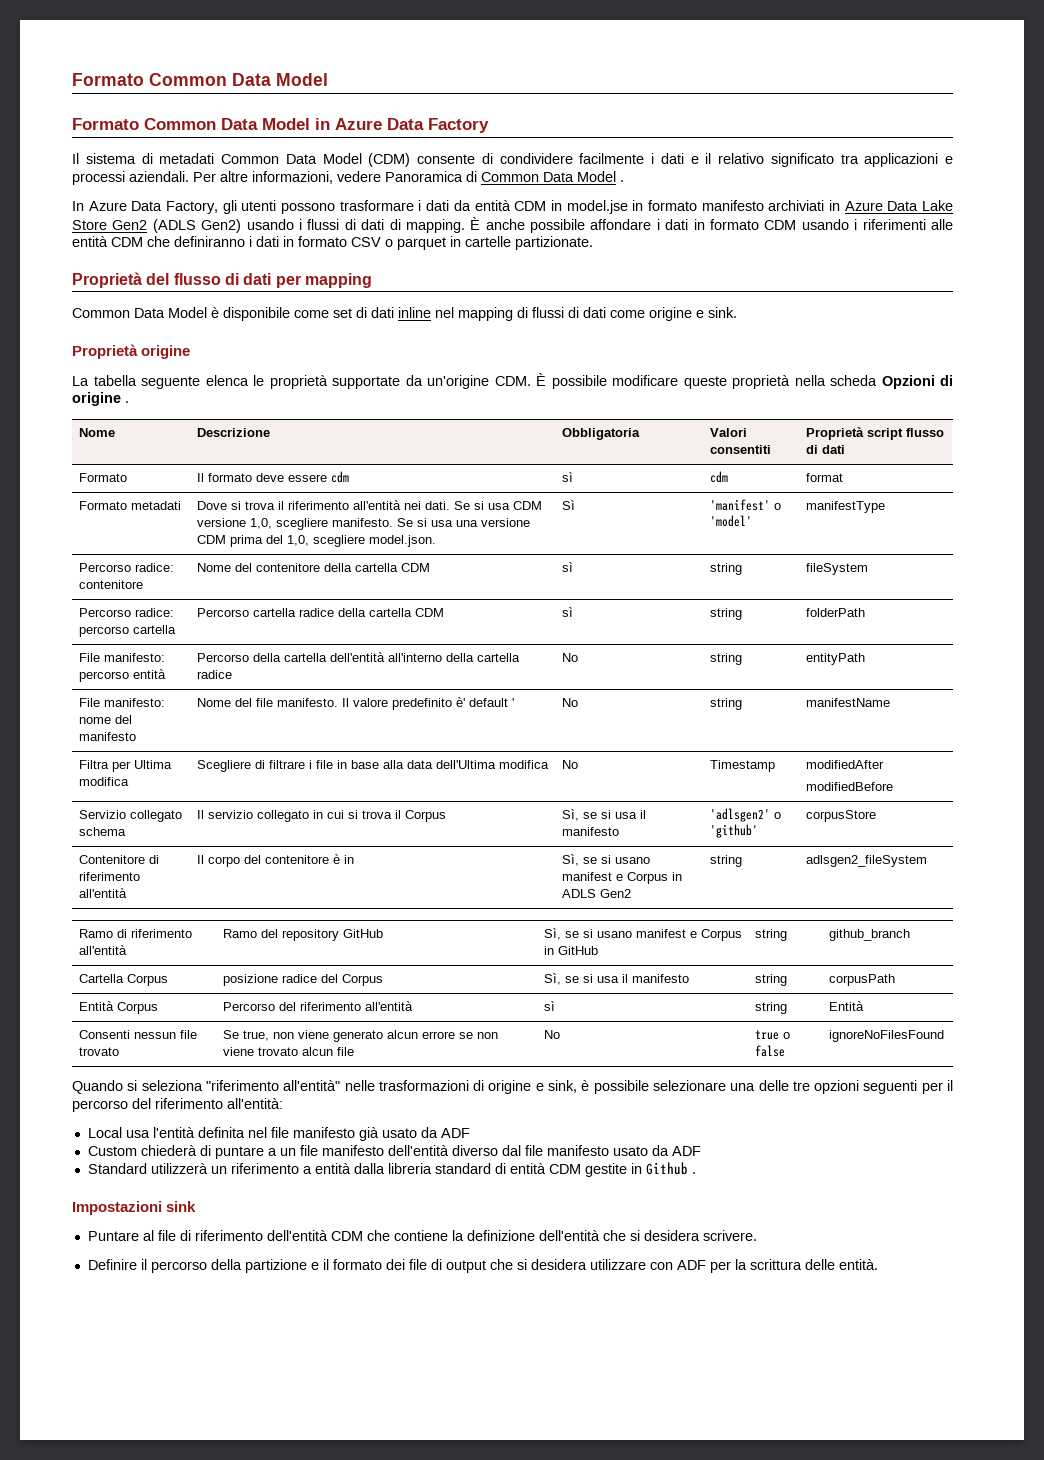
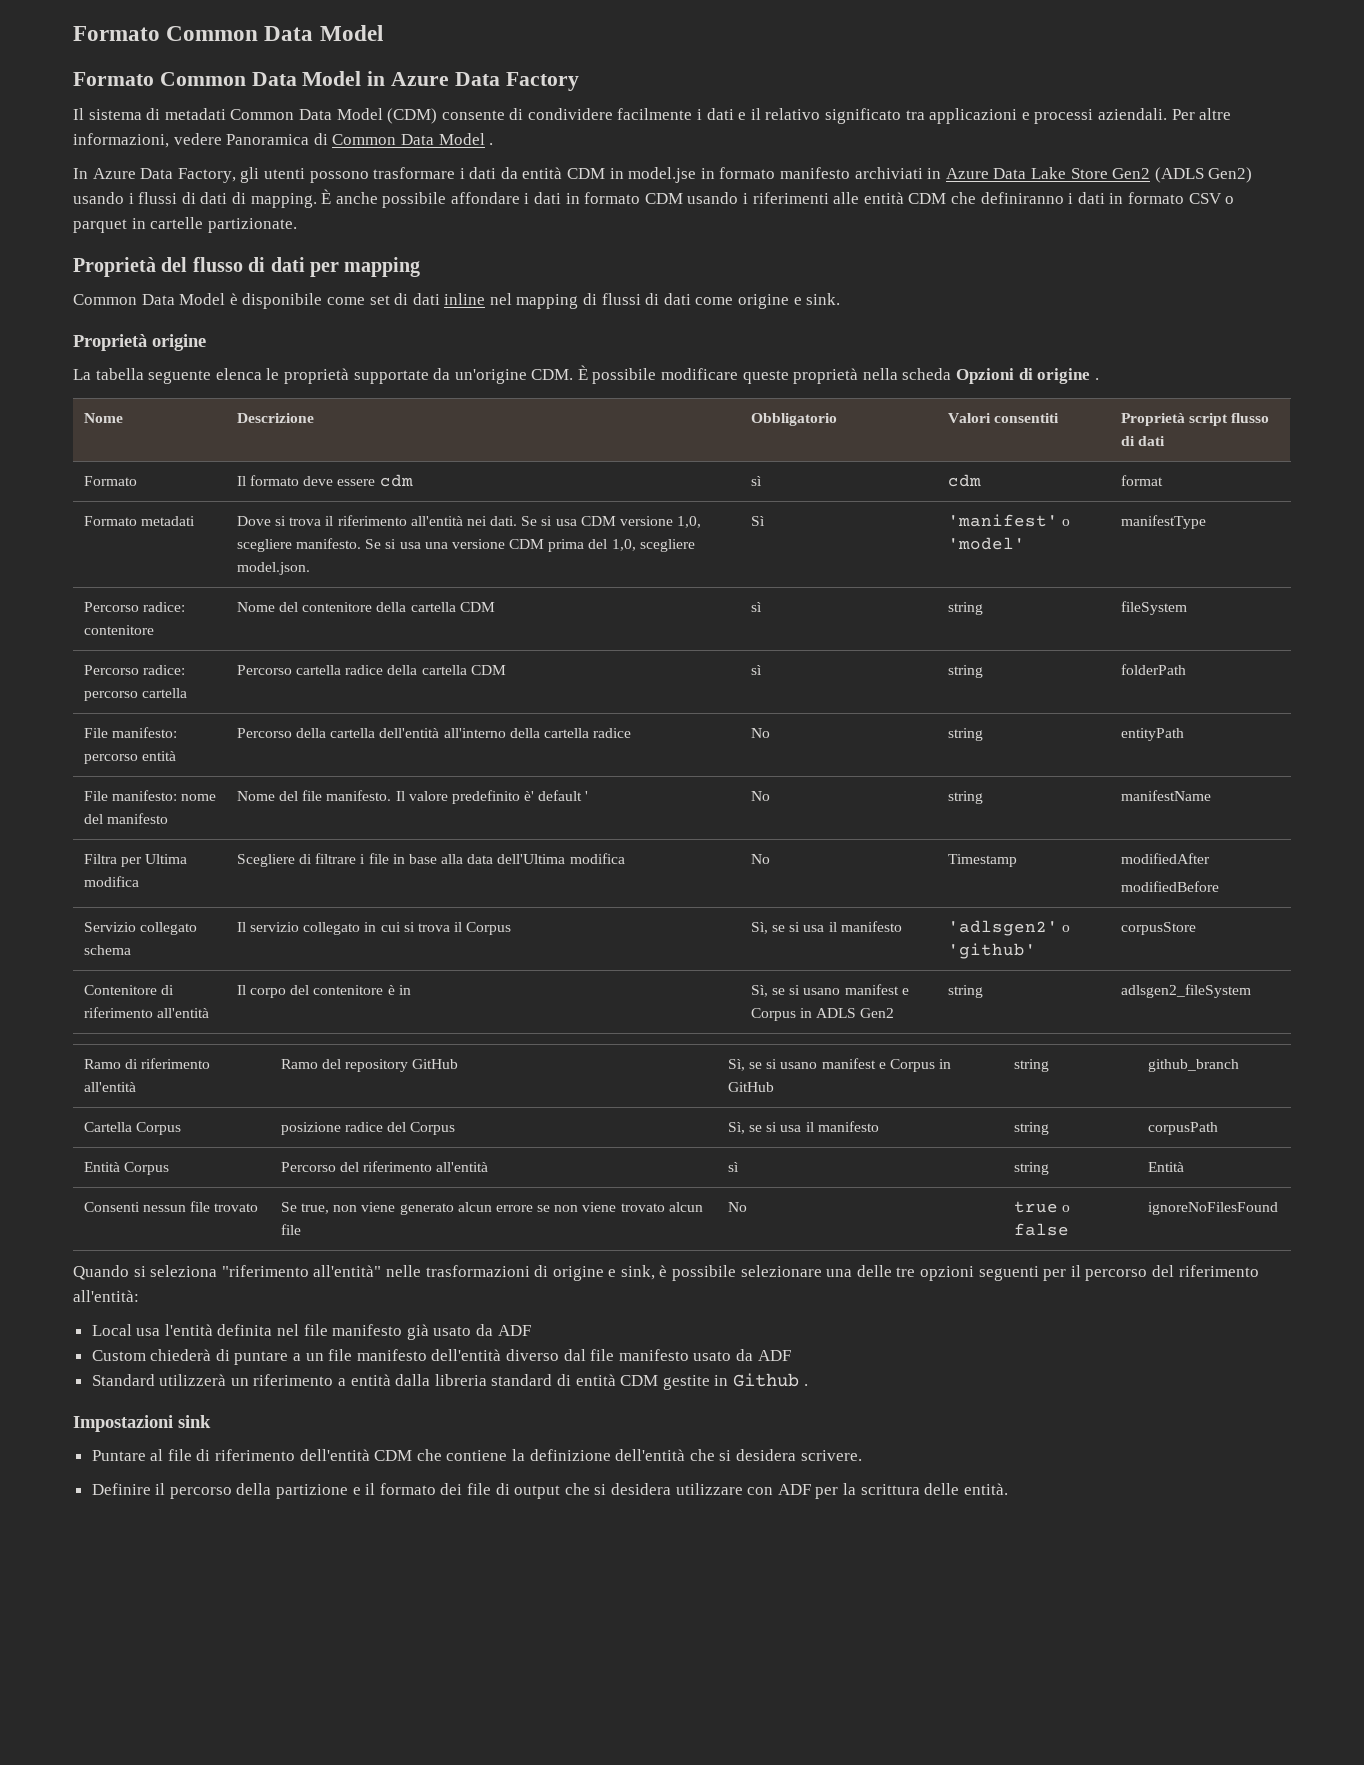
- Nome | Descrizione | Obbligatoria | Valori consentiti | Proprietà script flusso di dati
+ Nome | Descrizione | Obbligatorio | Valori consentiti | Proprietà script flusso di dati

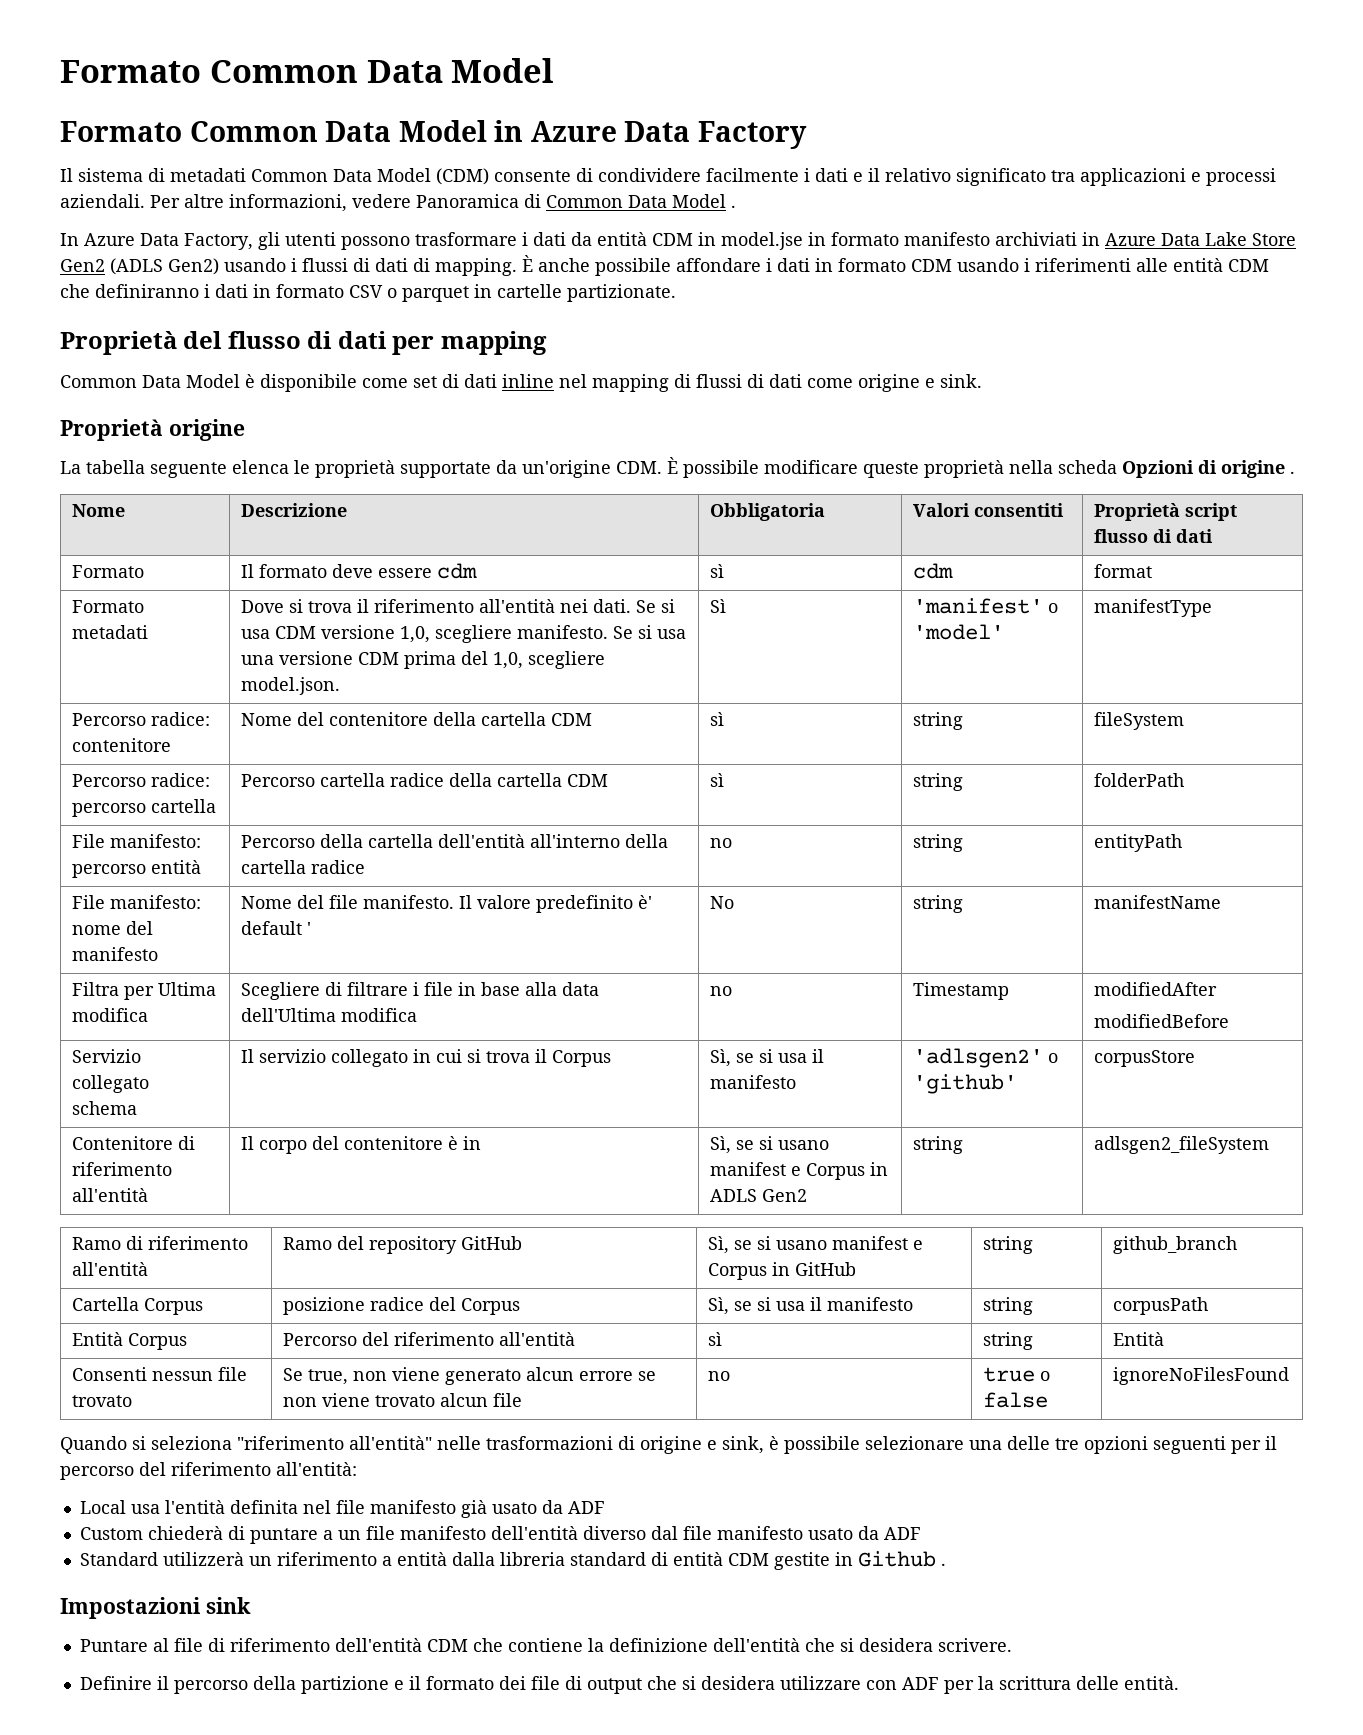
- Nome | Descrizione | Obbligatorio | Valori consentiti | Proprietà script flusso di dati
+ Nome | Descrizione | Obbligatoria | Valori consentiti | Proprietà script flusso di dati
- File manifesto: percorso entità | Percorso della cartella dell'entità all'interno della cartella radice | No | string | entityPath
+ File manifesto: percorso entità | Percorso della cartella dell'entità all'interno della cartella radice | no | string | entityPath
- Filtra per Ultima modifica | Scegliere di filtrare i file in base alla data dell'Ultima modifica | No | Timestamp | modifiedAfter
+ Filtra per Ultima modifica | Scegliere di filtrare i file in base alla data dell'Ultima modifica | no | Timestamp | modifiedAfter
- Consenti nessun file trovato | Se true, non viene generato alcun errore se non viene trovato alcun file | No | true o false | ignoreNoFilesFound
+ Consenti nessun file trovato | Se true, non viene generato alcun errore se non viene trovato alcun file | no | true o false | ignoreNoFilesFound

